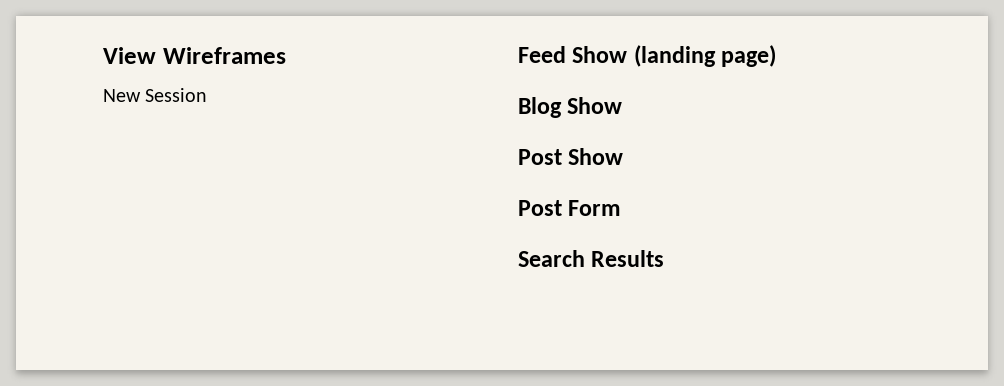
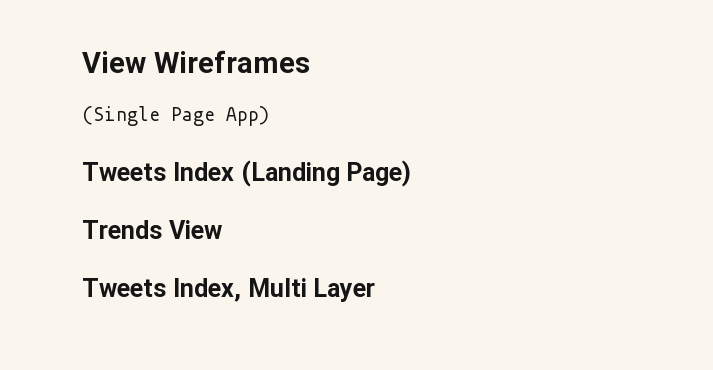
- New Session
- Feed Show (landing page)
- Blog Show
- Post Show
- Post Form
- Search Results
+ (Single Page App)
+ Tweets Index (Landing Page)
+ Trends View
+ Tweets Index, Multi Layer

